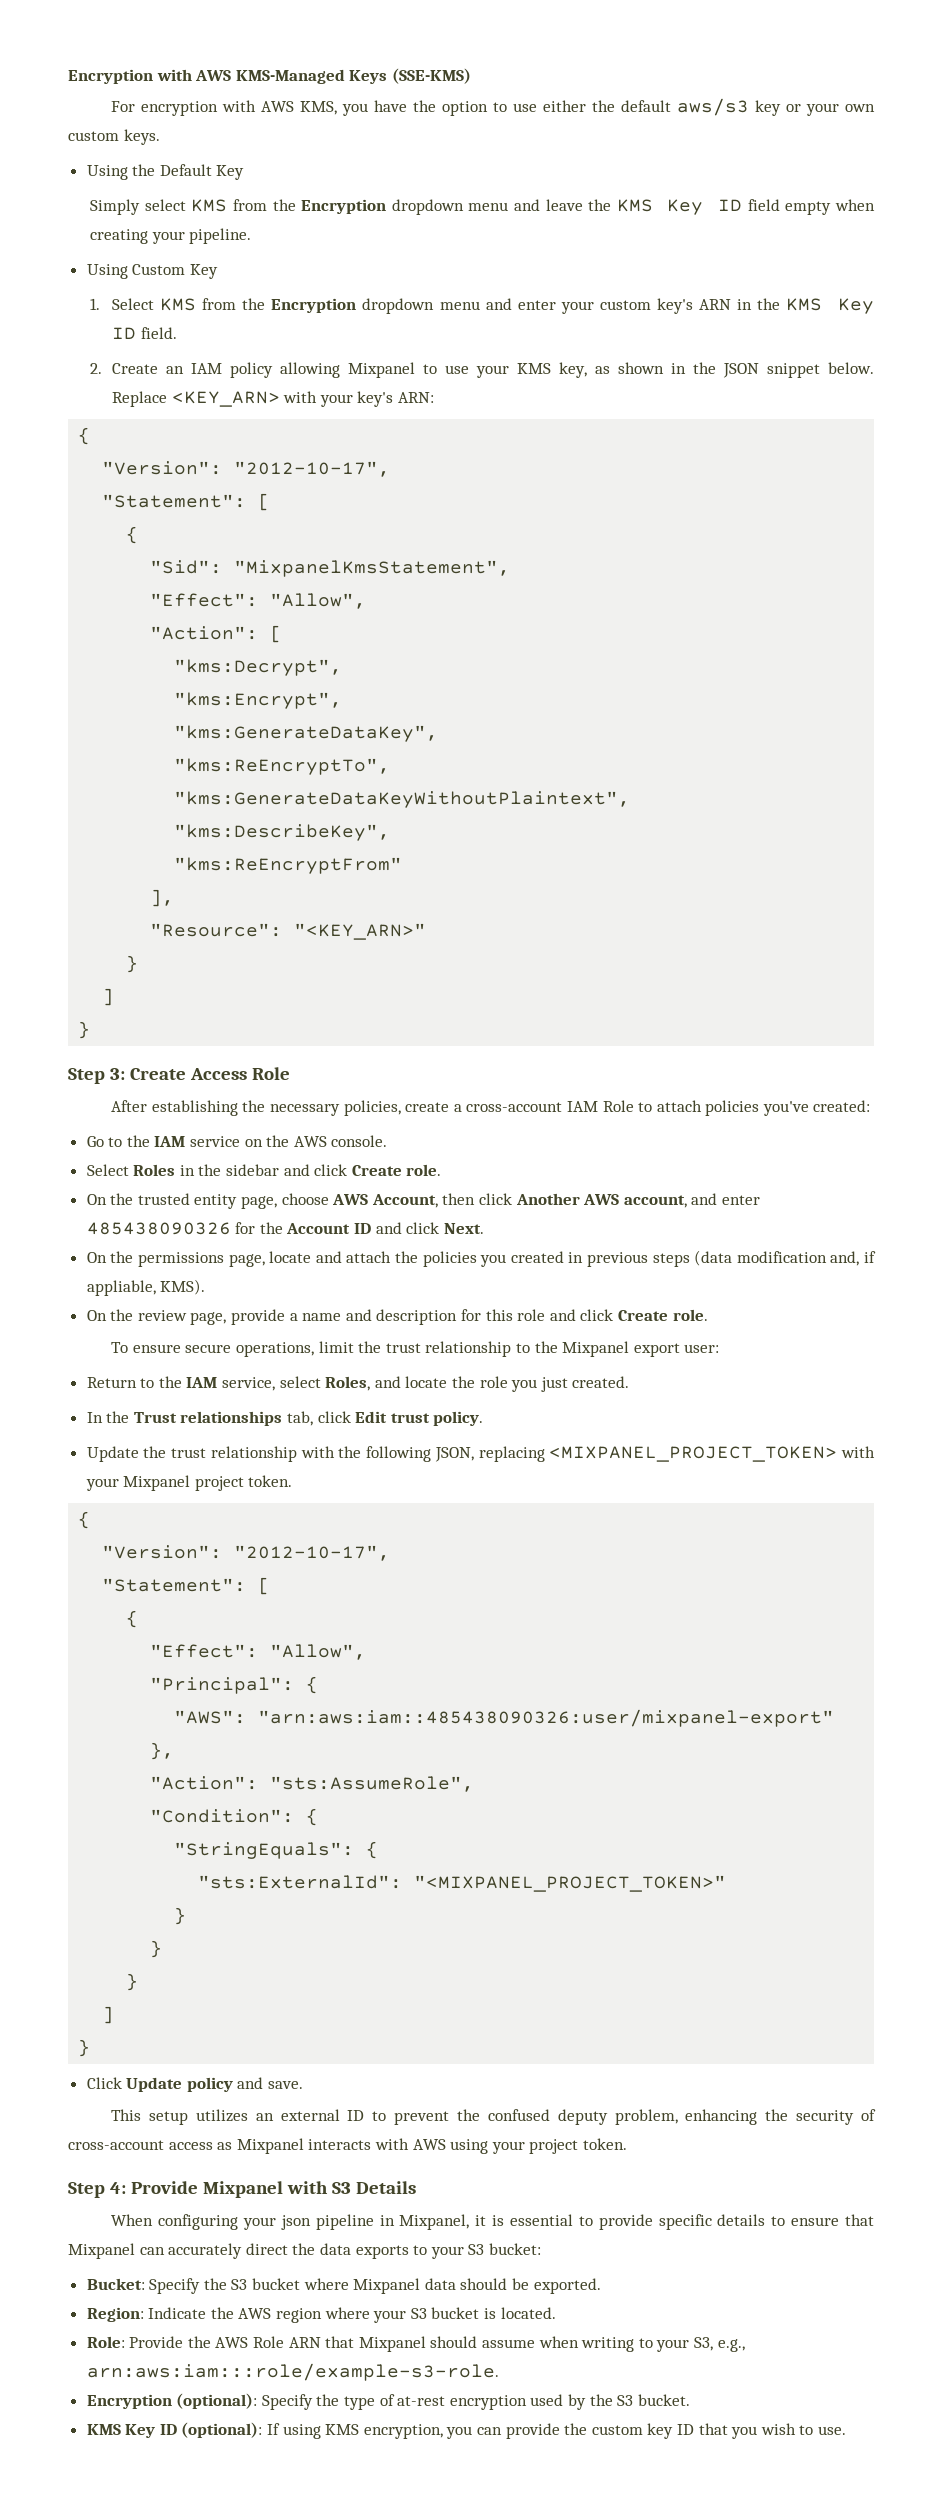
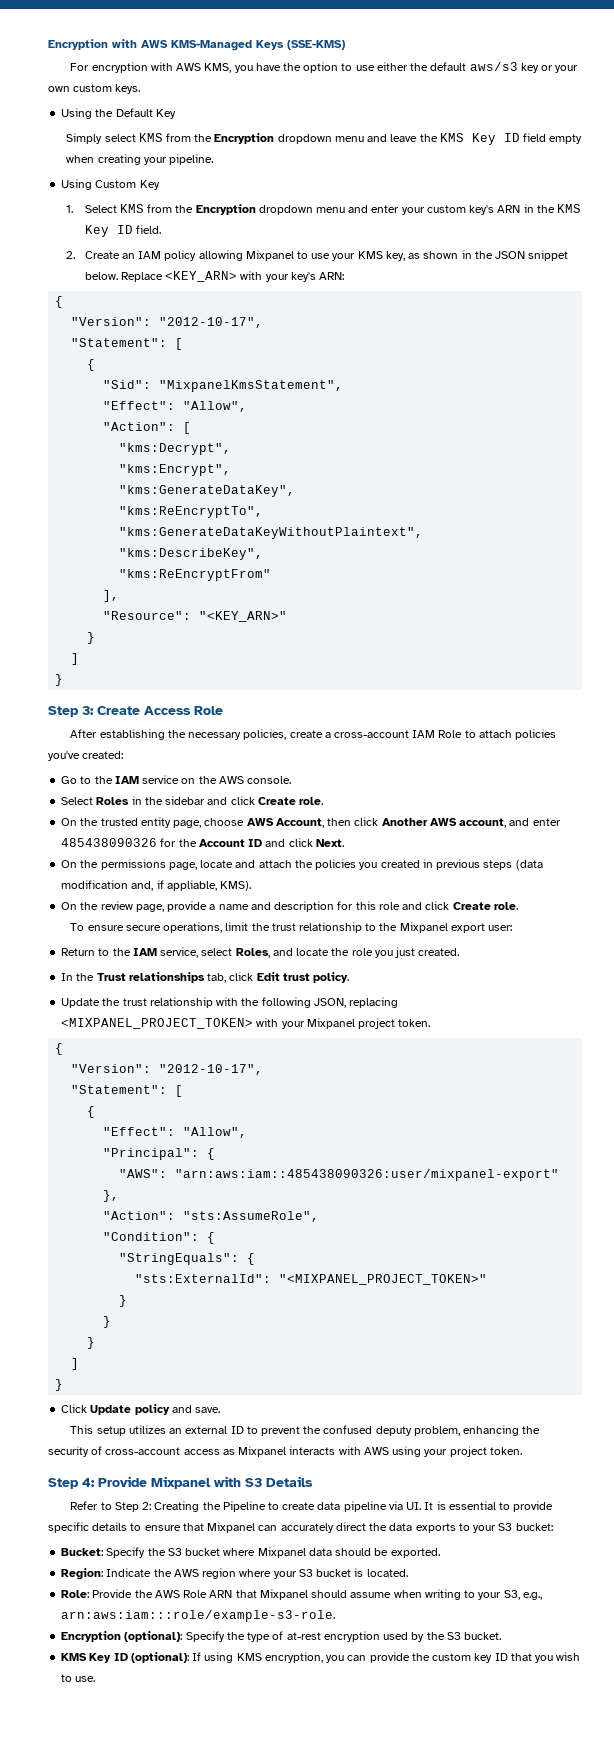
- When configuring your json pipeline in Mixpanel, it is essential to provide specific details to ensure that Mixpanel can accurately direct the data exports to your S3 bucket:
+ Refer to Step 2: Creating the Pipeline to create data pipeline via UI. It is essential to provide specific details to ensure that Mixpanel can accurately direct the data exports to your S3 bucket:

